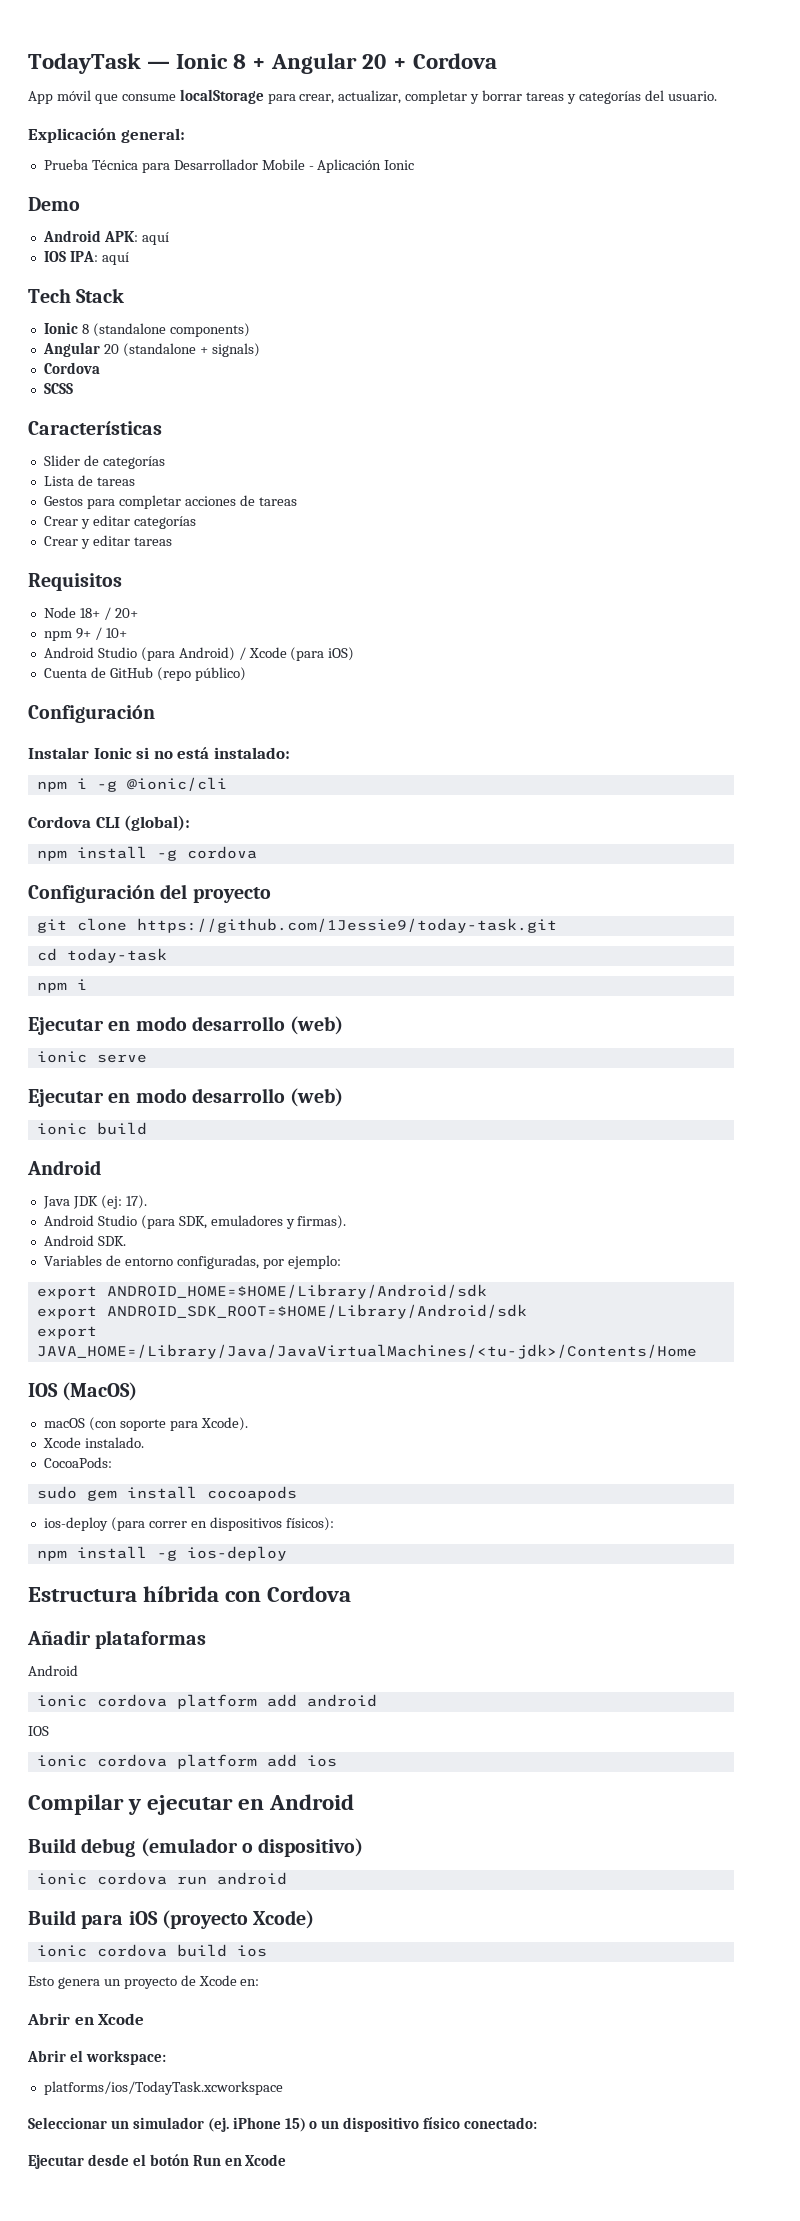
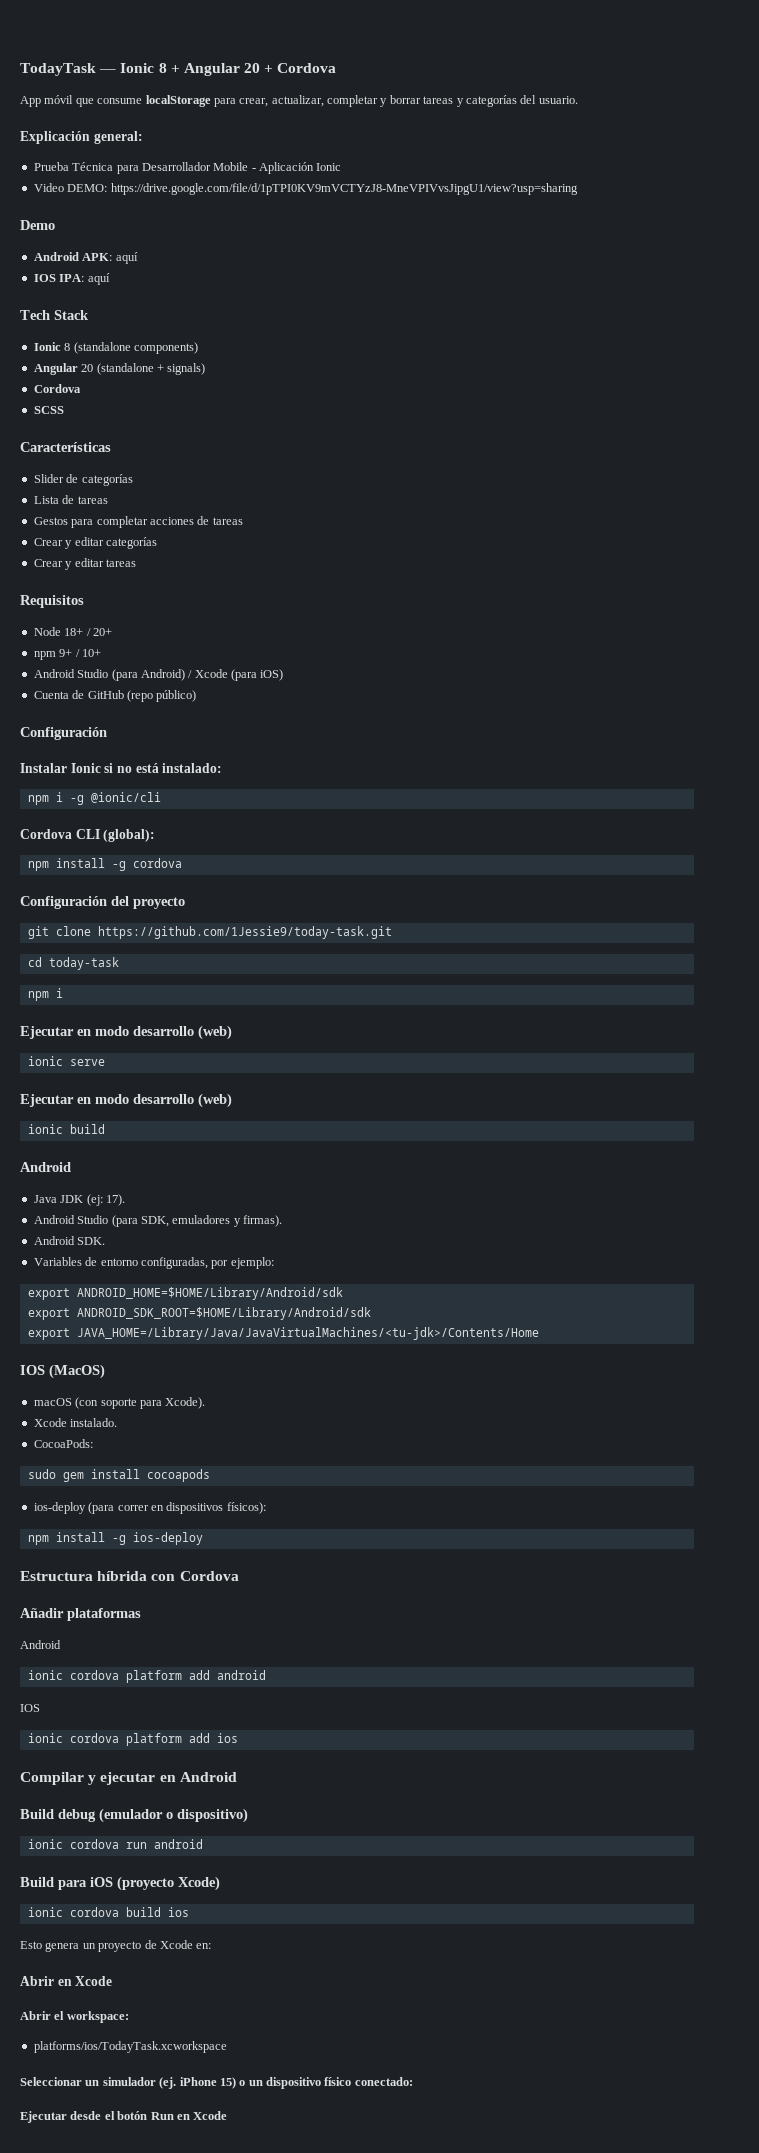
+ Video DEMO: https://drive.google.com/file/d/1pTPI0KV9mVCTYzJ8-MneVPIVvsJipgU1/view?usp=sharing

